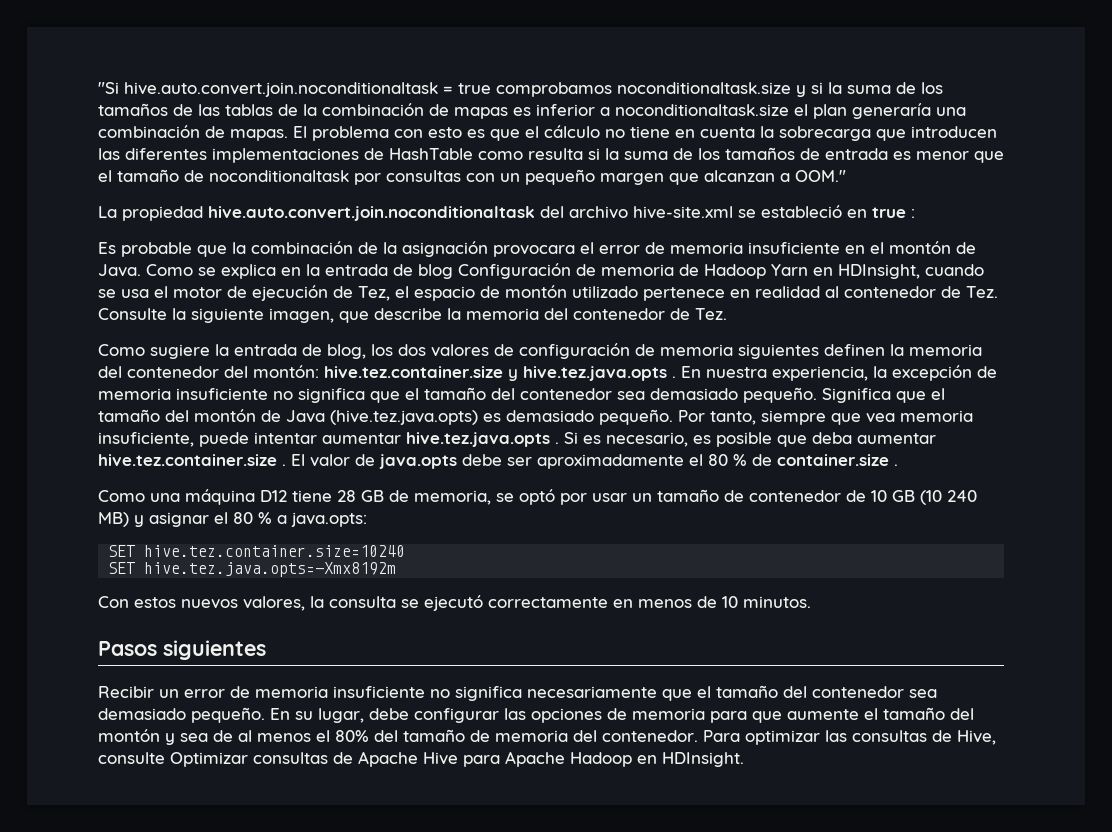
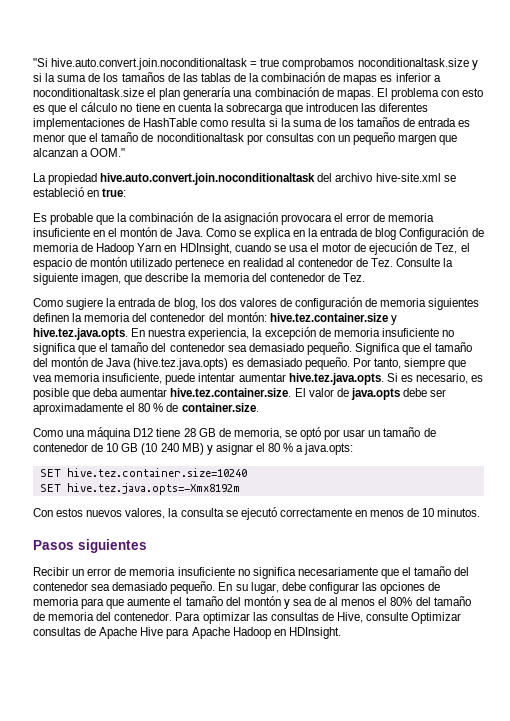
- La propiedad hive.auto.convert.join.noconditionaltask del archivo hive-site.xml se estableció en true :
+ La propiedad hive.auto.convert.join.noconditionaltask del archivo hive-site.xml se estableció en true:
- Como sugiere la entrada de blog, los dos valores de configuración de memoria siguientes definen la memoria del contenedor del montón: hive.tez.container.size y hive.tez.java.opts . En nuestra experiencia, la excepción de memoria insuficiente no significa que el tamaño del contenedor sea demasiado pequeño.
+ Como sugiere la entrada de blog, los dos valores de configuración de memoria siguientes definen la memoria del contenedor del montón: hive.tez.container.size y hive.tez.java.opts. En nuestra experiencia, la excepción de memoria insuficiente no significa que el tamaño del contenedor sea demasiado pequeño.
- Por tanto, siempre que vea memoria insuficiente, puede intentar aumentar hive.tez.java.opts . Si es necesario, es posible que deba aumentar hive.tez.container.size . El valor de java.opts debe ser aproximadamente el 80 % de container.size .
+ Por tanto, siempre que vea memoria insuficiente, puede intentar aumentar hive.tez.java.opts. Si es necesario, es posible que deba aumentar hive.tez.container.size. El valor de java.opts debe ser aproximadamente el 80 % de container.size.

